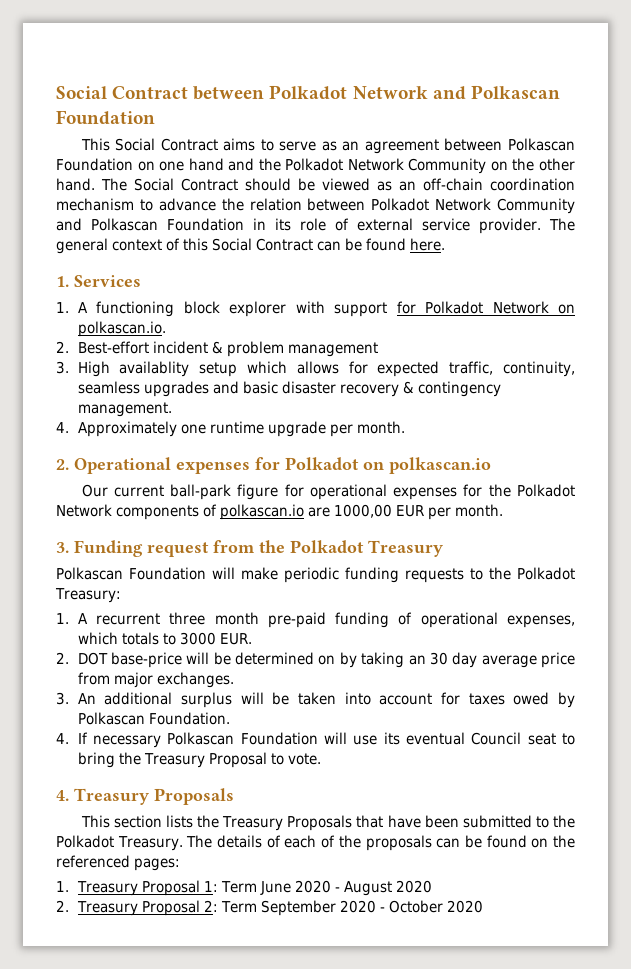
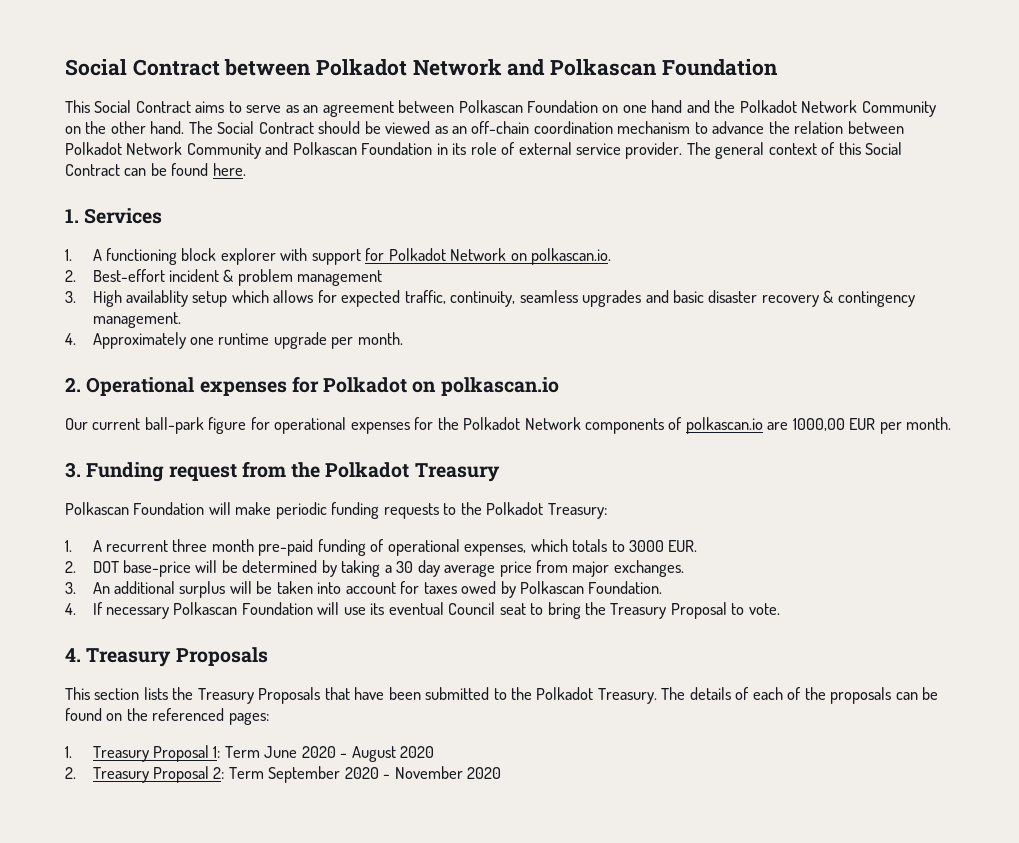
- 2. DOT base-price will be determined on by taking an 30 day average price from major exchanges.
+ 2. DOT base-price will be determined by taking a 30 day average price from major exchanges.
- 2. Treasury Proposal 2: Term September 2020 - October 2020
+ 2. Treasury Proposal 2: Term September 2020 - November 2020

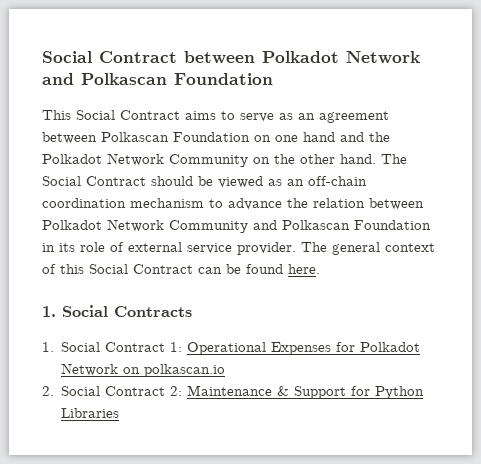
- 1. Services
- 1. A functioning block explorer with support for Polkadot Network on polkascan.io.
- 2. Best-effort incident & problem management
- 3. High availablity setup which allows for expected traffic, continuity, seamless upgrades and basic disaster recovery & contingency management.
- 4. Approximately one runtime upgrade per month.
- 2. Operational expenses for Polkadot on polkascan.io
- Our current ball-park figure for operational expenses for the Polkadot Network components of polkascan.io are 1000,00 EUR per month.
- 3. Funding request from the Polkadot Treasury
- Polkascan Foundation will make periodic funding requests to the Polkadot Treasury:
- 1. A recurrent three month pre-paid funding of operational expenses, which totals to 3000 EUR.
- 2. DOT base-price will be determined by taking a 30 day average price from major exchanges.
- 3. An additional surplus will be taken into account for taxes owed by Polkascan Foundation.
- 4. If necessary Polkascan Foundation will use its eventual Council seat to bring the Treasury Proposal to vote.
- 4. Treasury Proposals
- This section lists the Treasury Proposals that have been submitted to the Polkadot Treasury. The details of each of the proposals can be found on the referenced pages:
- 1. Treasury Proposal 1: Term June 2020 - August 2020
- 2. Treasury Proposal 2: Term September 2020 - November 2020
+ 1. Social Contracts
+ 1. Social Contract 1: Operational Expenses for Polkadot Network on polkascan.io
+ 2. Social Contract 2: Maintenance & Support for Python Libraries

